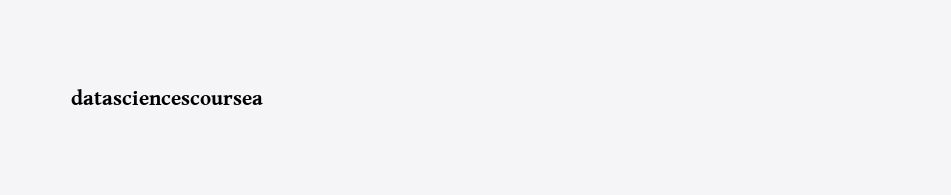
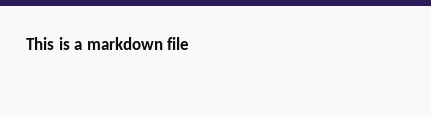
- datasciencescoursea
+ This is a markdown file

